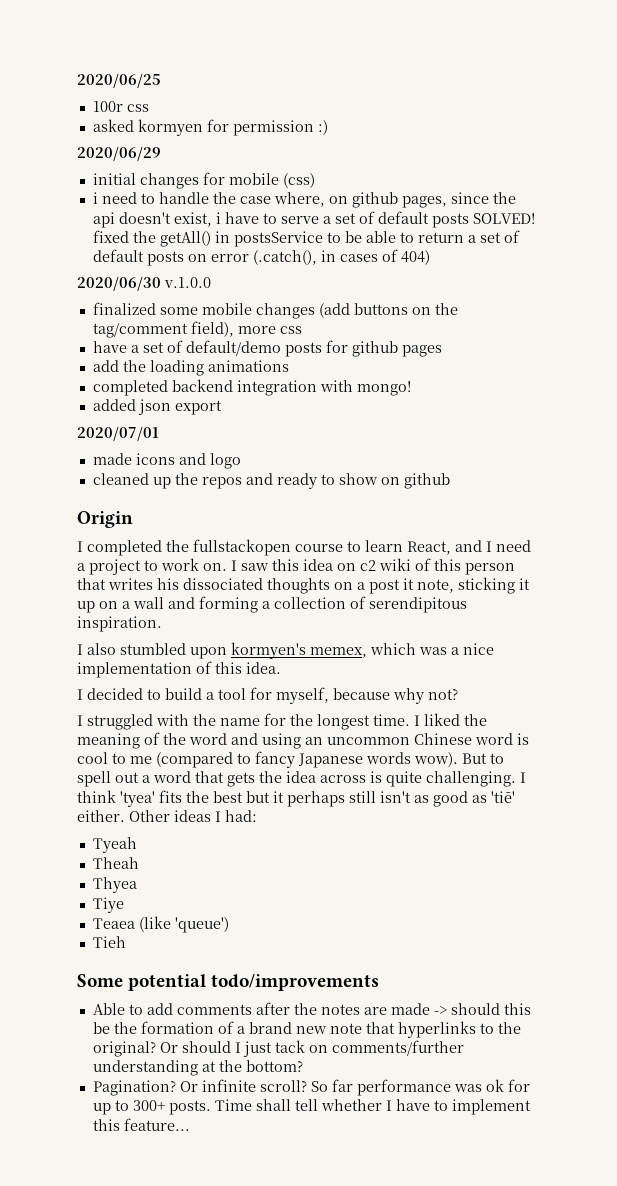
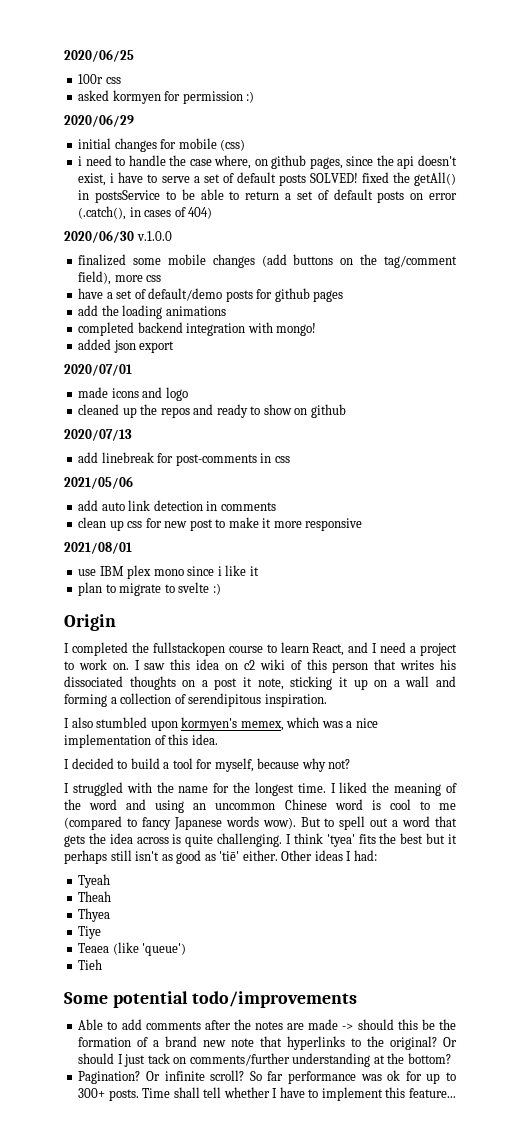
+ 2020/07/13
+ add linebreak for post-comments in css
+ 2021/05/06
+ add auto link detection in comments
+ clean up css for new post to make it more responsive
+ 2021/08/01
+ use IBM plex mono since i like it
+ plan to migrate to svelte :)

